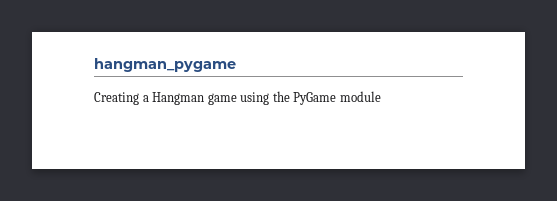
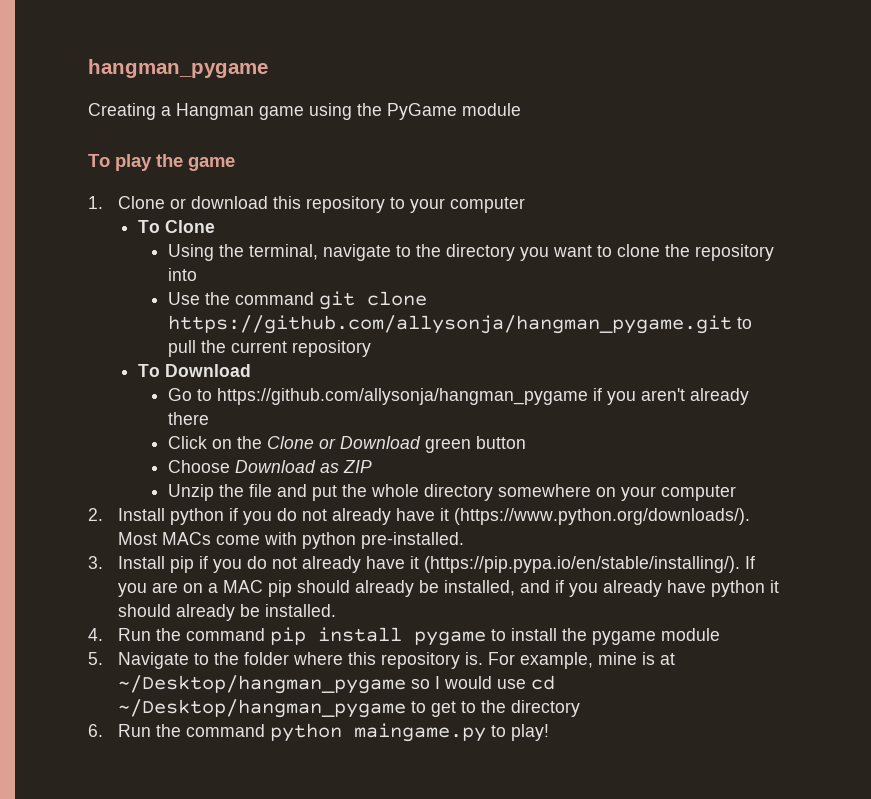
+ To play the game
+ 1. Clone or download this repository to your computer
+ To Clone
+ Using the terminal, navigate to the directory you want to clone the repository into
+ Use the command git clone https://github.com/allysonja/hangman_pygame.git to pull the current repository
+ To Download
+ Go to https://github.com/allysonja/hangman_pygame if you aren't already there
+ Click on the Clone or Download green button
+ Choose Download as ZIP
+ Unzip the file and put the whole directory somewhere on your computer
+ 2. Install python if you do not already have it (https://www.python.org/downloads/). Most MACs come with python pre-installed.
+ 3. Install pip if you do not already have it (https://pip.pypa.io/en/stable/installing/). If you are on a MAC pip should already be installed, and if you already have python it should already be installed.
+ 4. Run the command pip install pygame to install the pygame module
+ 5. Navigate to the folder where this repository is. For example, mine is at ~/Desktop/hangman_pygame so I would use cd ~/Desktop/hangman_pygame to get to the directory
+ 6. Run the command python maingame.py to play!

